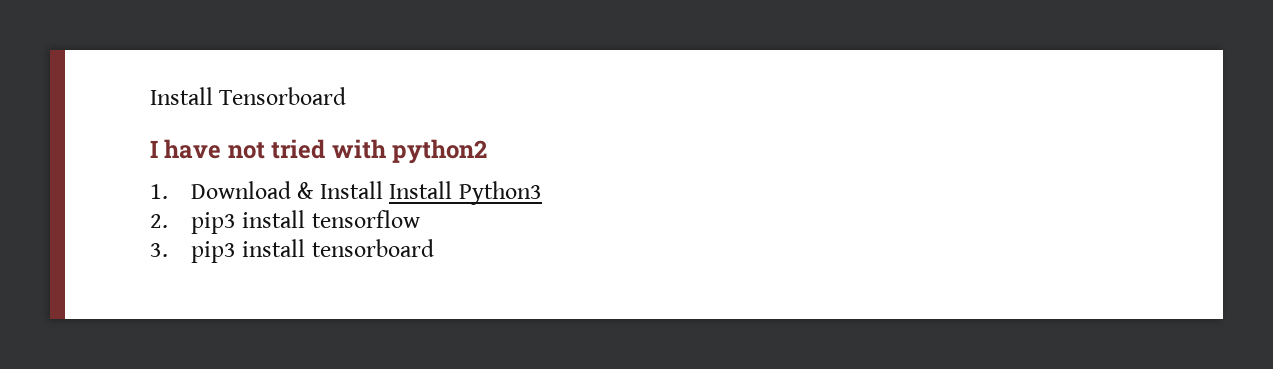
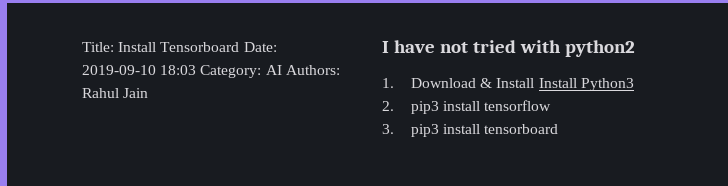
- Install Tensorboard
+ Title: Install Tensorboard Date: 2019-09-10 18:03 Category: AI Authors: Rahul Jain

